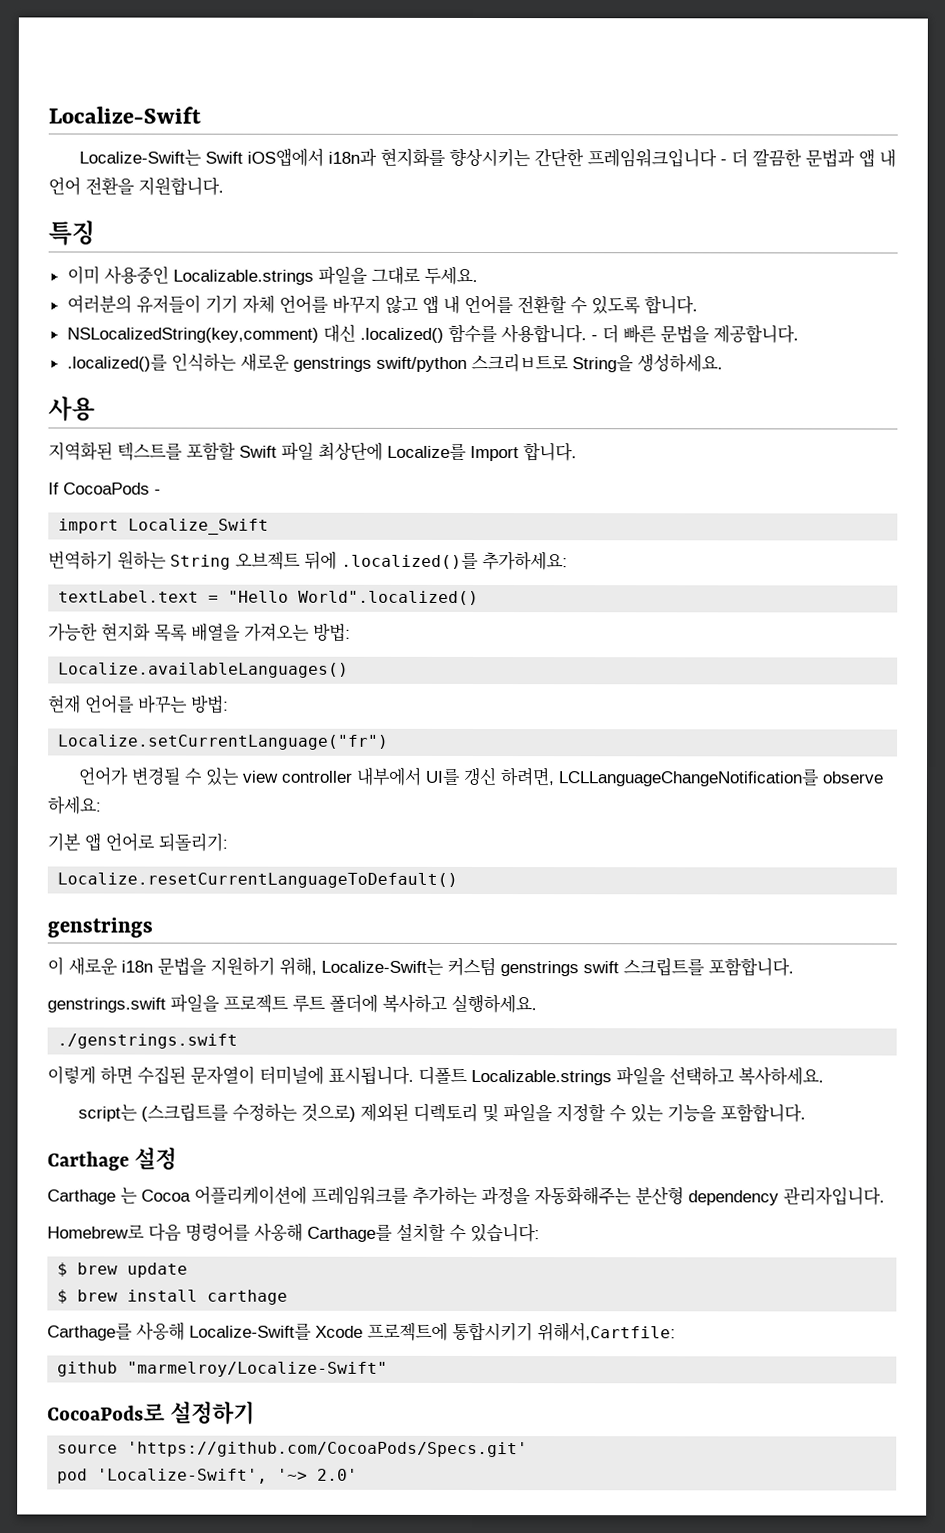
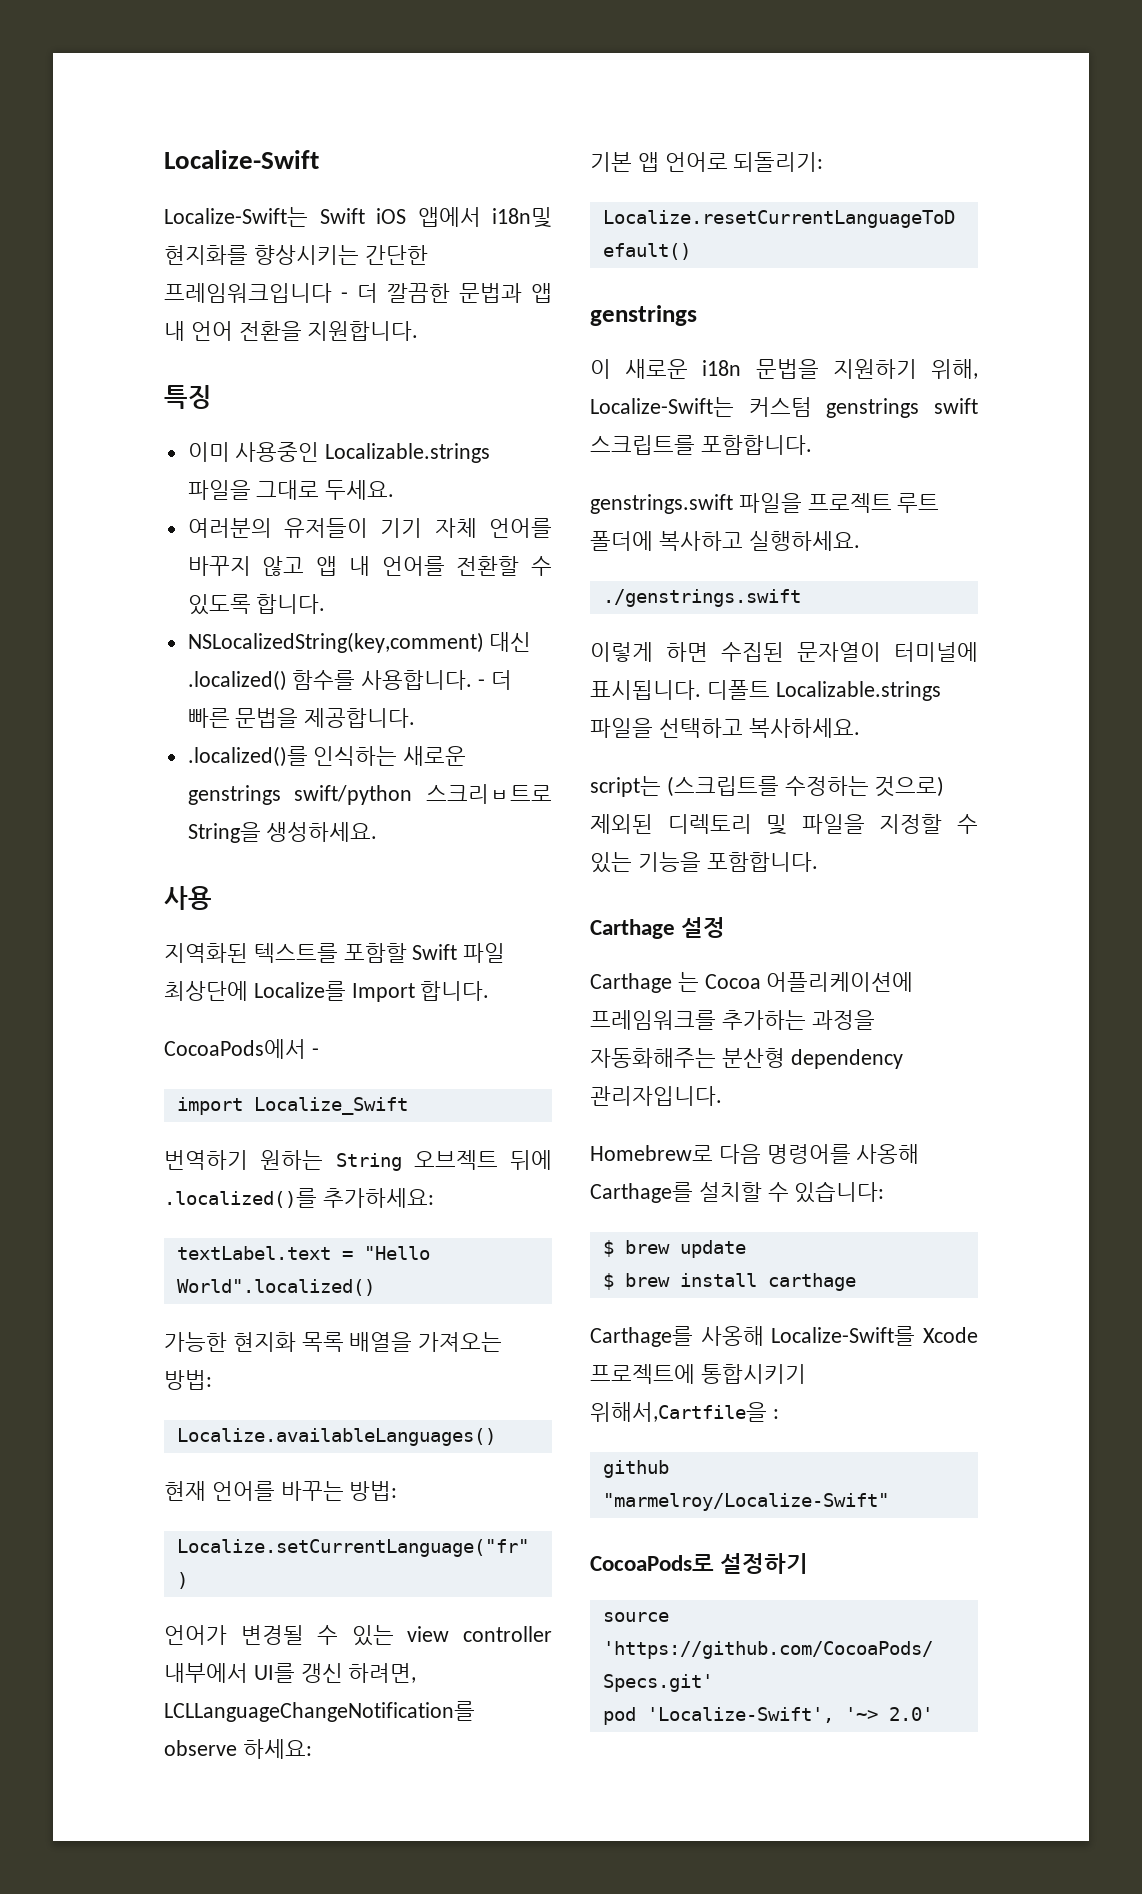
- Localize-Swift는 Swift iOS앱에서 i18n과 현지화를 향상시키는 간단한 프레임워크입니다 - 더 깔끔한 문법과 앱 내 언어 전환을 지원합니다.
+ Localize-Swift는 Swift iOS 앱에서 i18n및 현지화를 향상시키는 간단한 프레임워크입니다 - 더 깔끔한 문법과 앱 내 언어 전환을 지원합니다.
- If CocoaPods -
+ CocoaPods에서 -
- Carthage를 사옹해 Localize-Swift를 Xcode 프로젝트에 통합시키기 위해서,Cartfile:
+ Carthage를 사옹해 Localize-Swift를 Xcode 프로젝트에 통합시키기 위해서,Cartfile을 :

